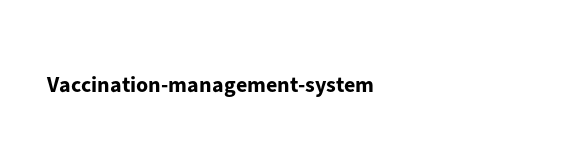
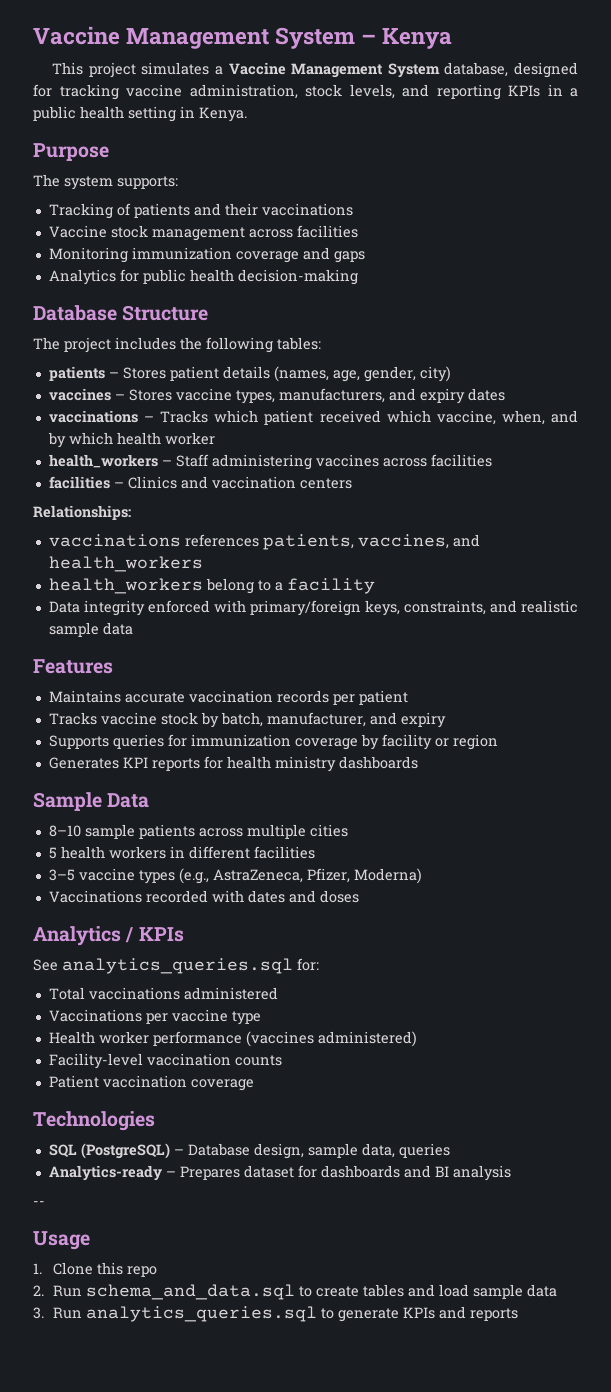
- Vaccination-management-system
+ Vaccine Management System – Kenya
+ This project simulates a Vaccine Management System database, designed for tracking vaccine administration, stock levels, and reporting KPIs in a public health setting in Kenya.
+ Purpose
+ The system supports:
+ Tracking of patients and their vaccinations
+ Vaccine stock management across facilities
+ Monitoring immunization coverage and gaps
+ Analytics for public health decision-making
+ Database Structure
+ The project includes the following tables:
+ patients – Stores patient details (names, age, gender, city)
+ vaccines – Stores vaccine types, manufacturers, and expiry dates
+ vaccinations – Tracks which patient received which vaccine, when, and by which health worker
+ health_workers – Staff administering vaccines across facilities
+ facilities – Clinics and vaccination centers
+ Relationships:
+ vaccinations references patients, vaccines, and health_workers
+ health_workers belong to a facility
+ Data integrity enforced with primary/foreign keys, constraints, and realistic sample data
+ Features
+ Maintains accurate vaccination records per patient
+ Tracks vaccine stock by batch, manufacturer, and expiry
+ Supports queries for immunization coverage by facility or region
+ Generates KPI reports for health ministry dashboards
+ Sample Data
+ 8–10 sample patients across multiple cities
+ 5 health workers in different facilities
+ 3–5 vaccine types (e.g., AstraZeneca, Pfizer, Moderna)
+ Vaccinations recorded with dates and doses
+ Analytics / KPIs
+ See analytics_queries.sql for:
+ Total vaccinations administered
+ Vaccinations per vaccine type
+ Health worker performance (vaccines administered)
+ Facility-level vaccination counts
+ Patient vaccination coverage
+ Technologies
+ SQL (PostgreSQL) – Database design, sample data, queries
+ Analytics-ready – Prepares dataset for dashboards and BI analysis
+ --
+ Usage
+ 1. Clone this repo
+ 2. Run schema_and_data.sql to create tables and load sample data
+ 3. Run analytics_queries.sql to generate KPIs and reports

